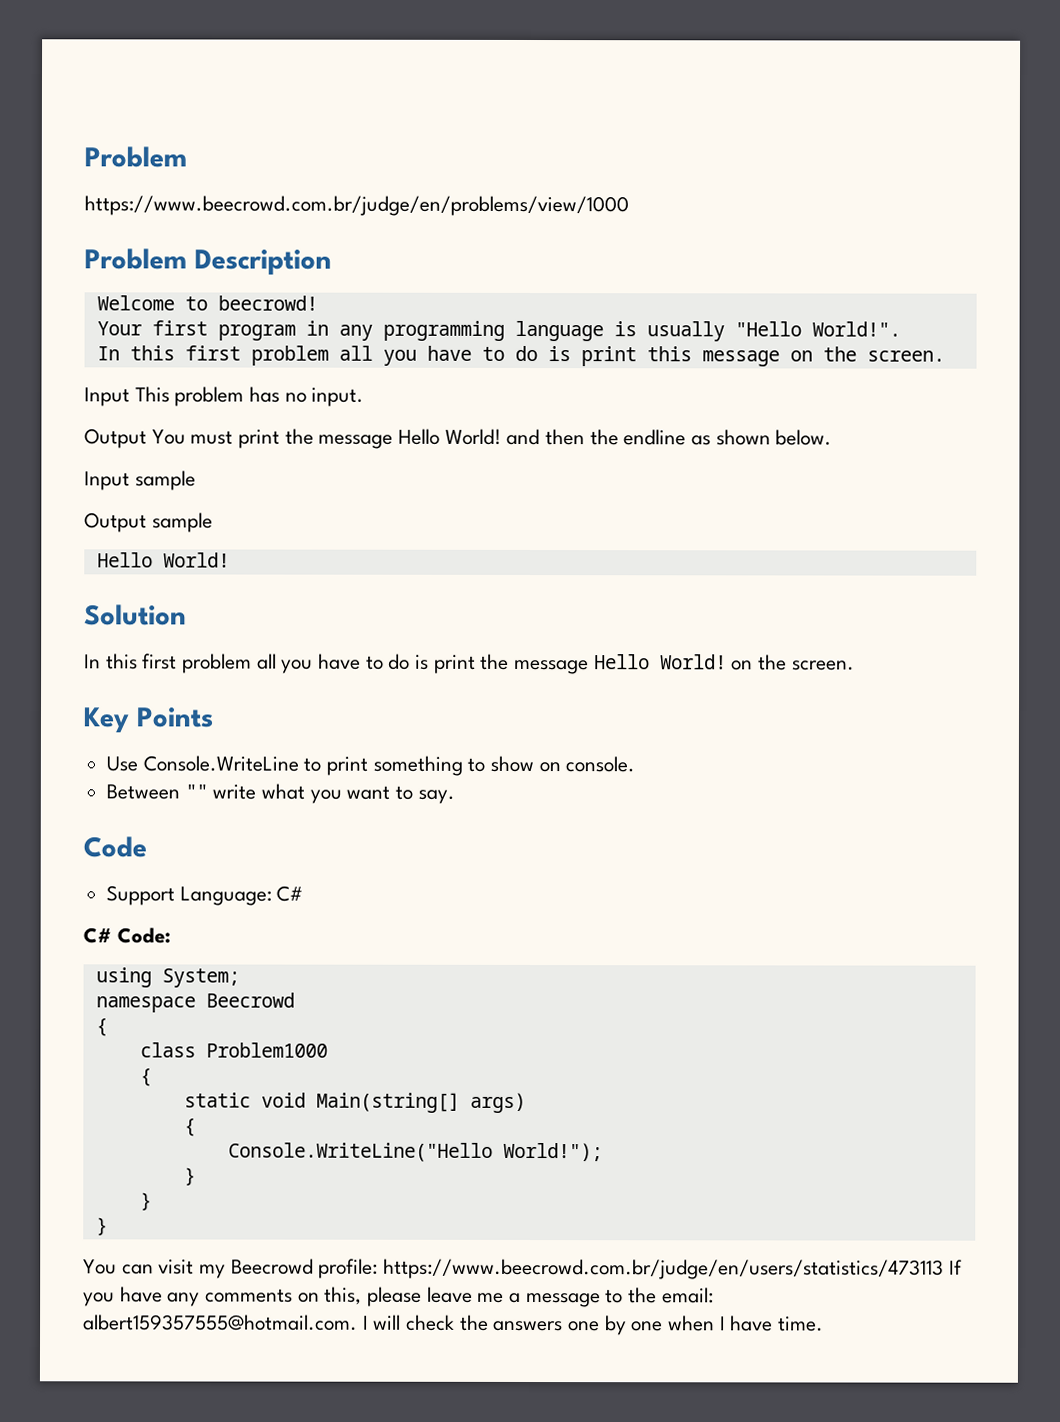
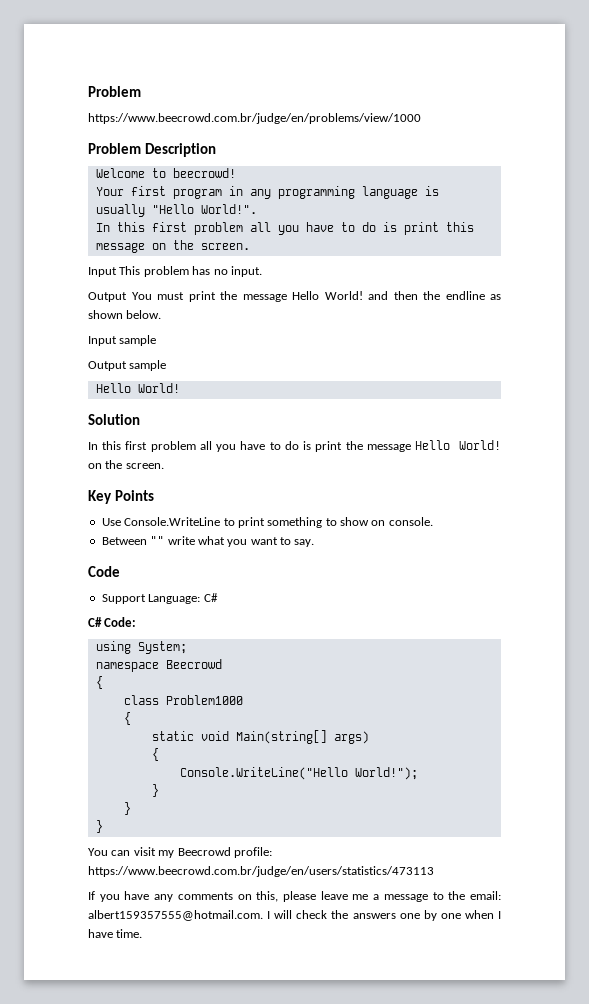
- You can visit my Beecrowd profile: https://www.beecrowd.com.br/judge/en/users/statistics/473113 If you have any comments on this, please leave me a message to the email: albert159357555@hotmail.com. I will check the answers one by one when I have time.
+ You can visit my Beecrowd profile: https://www.beecrowd.com.br/judge/en/users/statistics/473113
+ If you have any comments on this, please leave me a message to the email: albert159357555@hotmail.com. I will check the answers one by one when I have time.

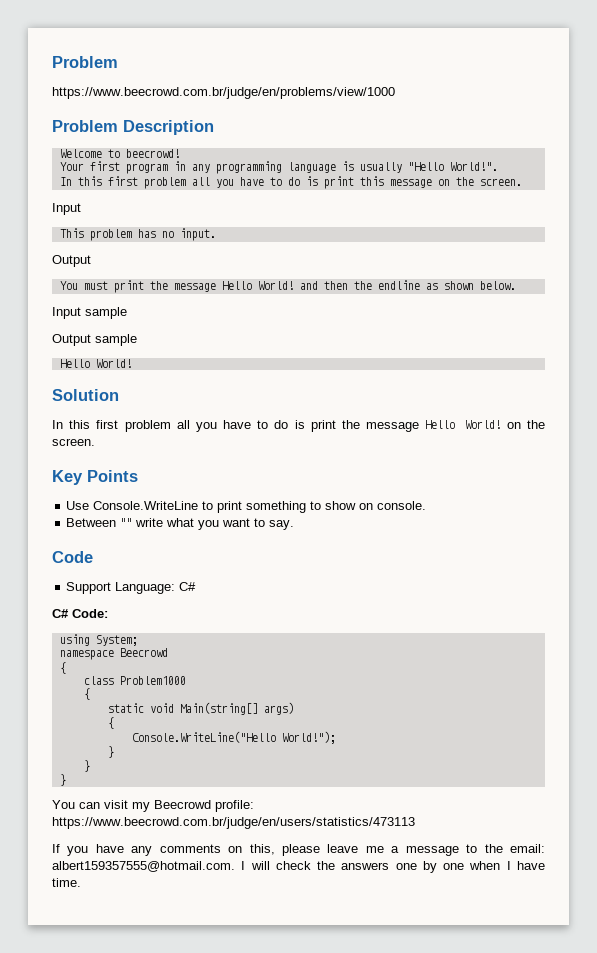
  In this first problem all you have to do is print this message on the screen.
- Input This problem has no input.
- Output You must print the message Hello World! and then the endline as shown below.
+ Input
+ This problem has no input.
+ Output
+ You must print the message Hello World! and then the endline as shown below.

